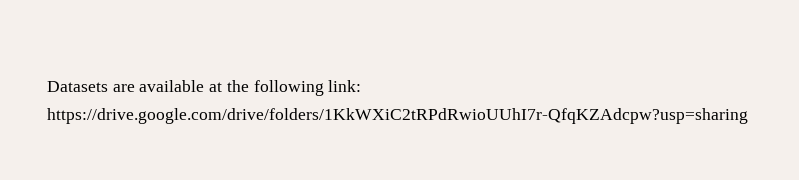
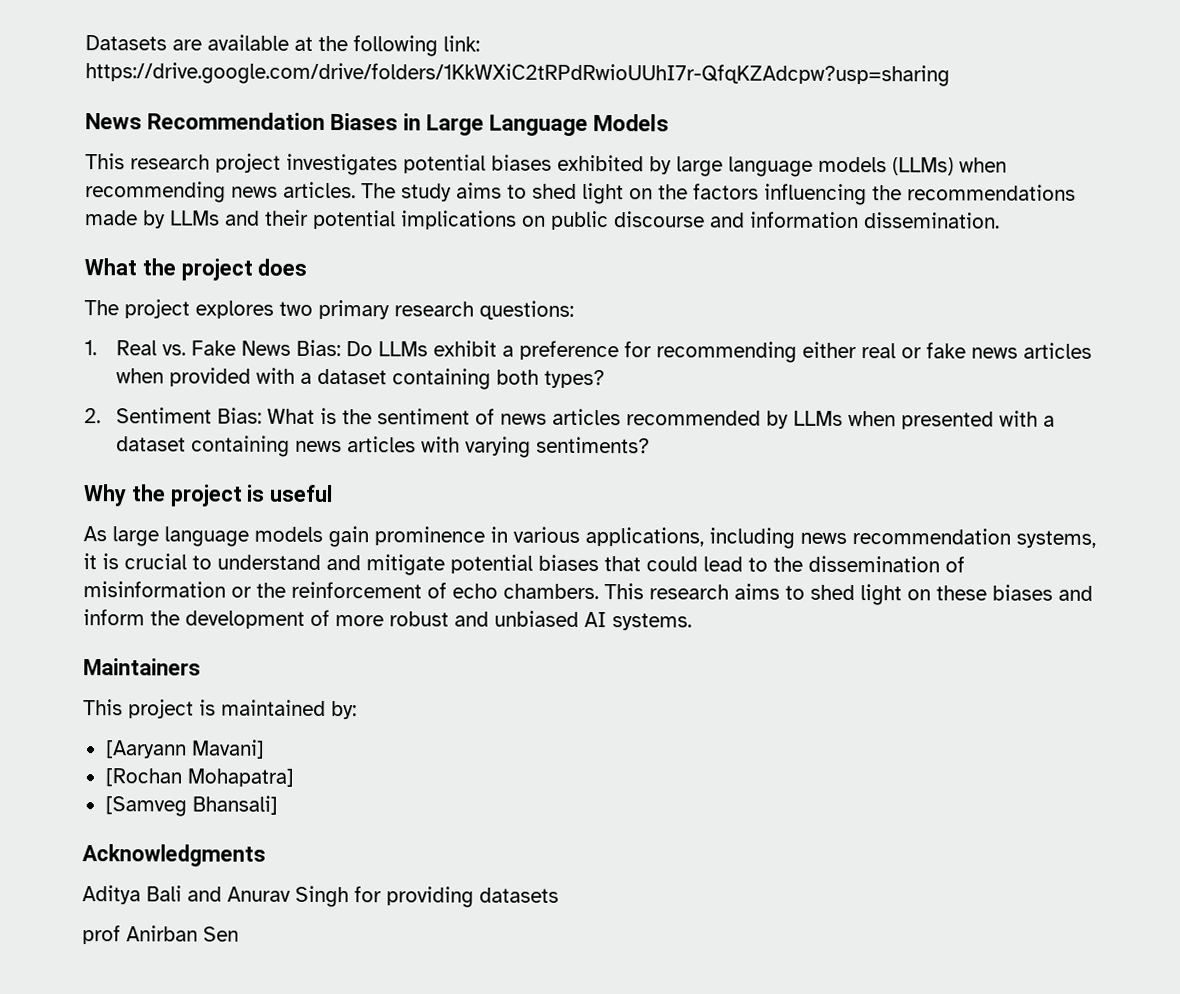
+ News Recommendation Biases in Large Language Models
+ This research project investigates potential biases exhibited by large language models (LLMs) when recommending news articles. The study aims to shed light on the factors influencing the recommendations made by LLMs and their potential implications on public discourse and information dissemination.
+ What the project does
+ The project explores two primary research questions:
+ 1. Real vs. Fake News Bias: Do LLMs exhibit a preference for recommending either real or fake news articles when provided with a dataset containing both types?
+ 2. Sentiment Bias: What is the sentiment of news articles recommended by LLMs when presented with a dataset containing news articles with varying sentiments?
+ Why the project is useful
+ As large language models gain prominence in various applications, including news recommendation systems, it is crucial to understand and mitigate potential biases that could lead to the dissemination of misinformation or the reinforcement of echo chambers. This research aims to shed light on these biases and inform the development of more robust and unbiased AI systems.
+ Maintainers
+ This project is maintained by:
+ [Aaryann Mavani]
+ [Rochan Mohapatra]
+ [Samveg Bhansali]
+ Acknowledgments
+ Aditya Bali and Anurav Singh for providing datasets
+ prof Anirban Sen

